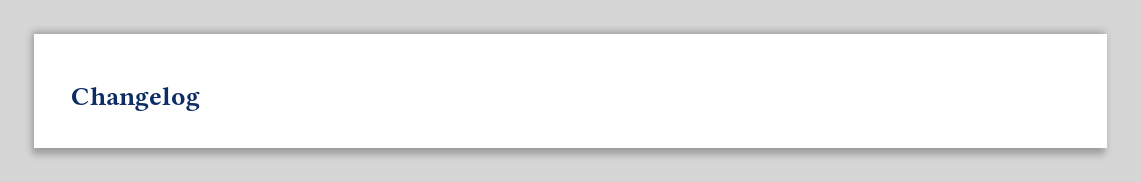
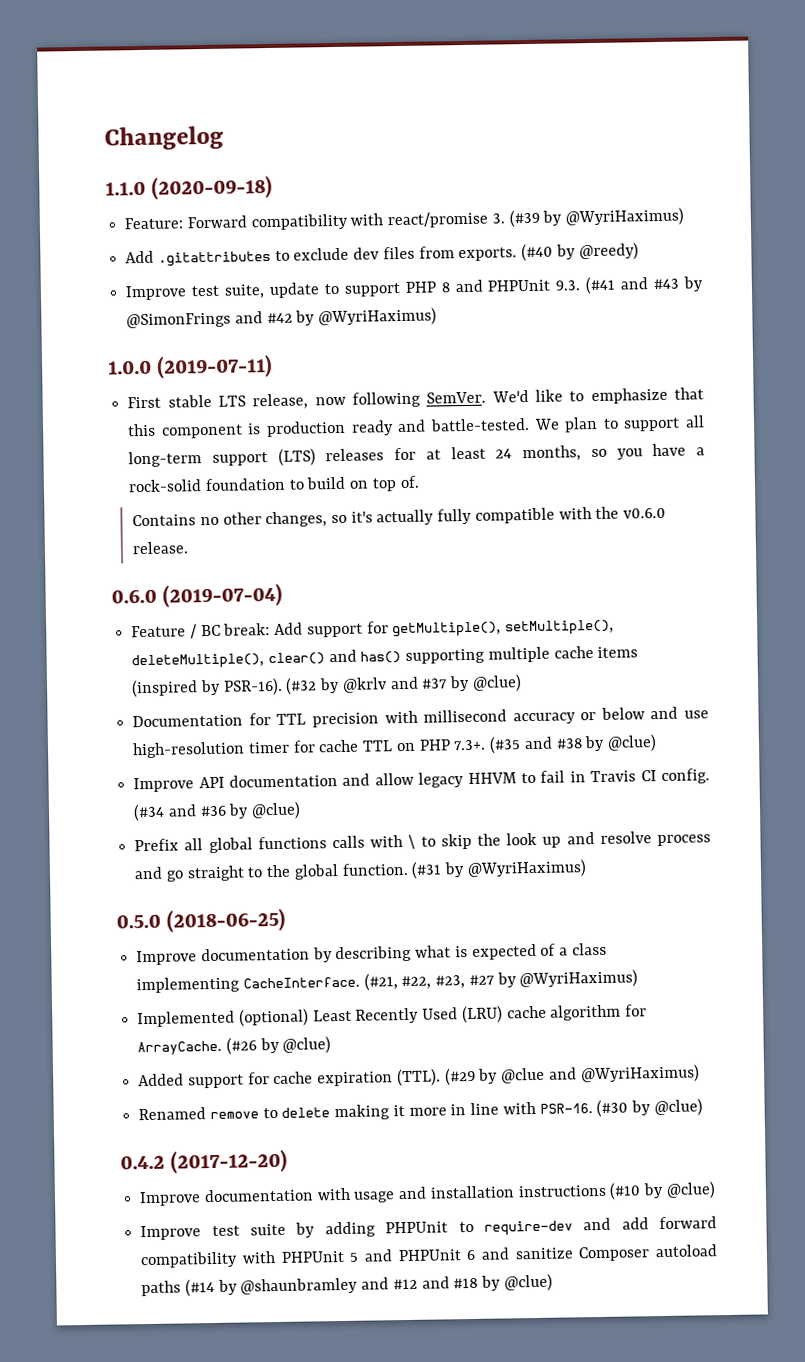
+ 1.1.0 (2020-09-18)
+ Feature: Forward compatibility with react/promise 3. (#39 by @WyriHaximus)
+ Add .gitattributes to exclude dev files from exports. (#40 by @reedy)
+ Improve test suite, update to support PHP 8 and PHPUnit 9.3. (#41 and #43 by @SimonFrings and #42 by @WyriHaximus)
+ 1.0.0 (2019-07-11)
+ First stable LTS release, now following SemVer. We'd like to emphasize that this component is production ready and battle-tested. We plan to support all long-term support (LTS) releases for at least 24 months, so you have a rock-solid foundation to build on top of.
+ Contains no other changes, so it's actually fully compatible with the v0.6.0 release.
+ 0.6.0 (2019-07-04)
+ Feature / BC break: Add support for getMultiple(), setMultiple(), deleteMultiple(), clear() and has() supporting multiple cache items (inspired by PSR-16). (#32 by @krlv and #37 by @clue)
+ Documentation for TTL precision with millisecond accuracy or below and use high-resolution timer for cache TTL on PHP 7.3+. (#35 and #38 by @clue)
+ Improve API documentation and allow legacy HHVM to fail in Travis CI config. (#34 and #36 by @clue)
+ Prefix all global functions calls with \ to skip the look up and resolve process and go straight to the global function. (#31 by @WyriHaximus)
+ 0.5.0 (2018-06-25)
+ Improve documentation by describing what is expected of a class implementing CacheInterface. (#21, #22, #23, #27 by @WyriHaximus)
+ Implemented (optional) Least Recently Used (LRU) cache algorithm for ArrayCache. (#26 by @clue)
+ Added support for cache expiration (TTL). (#29 by @clue and @WyriHaximus)
+ Renamed remove to delete making it more in line with PSR-16. (#30 by @clue)
+ 0.4.2 (2017-12-20)
+ Improve documentation with usage and installation instructions (#10 by @clue)
+ Improve test suite by adding PHPUnit to require-dev and add forward compatibility with PHPUnit 5 and PHPUnit 6 and sanitize Composer autoload paths (#14 by @shaunbramley and #12 and #18 by @clue)

